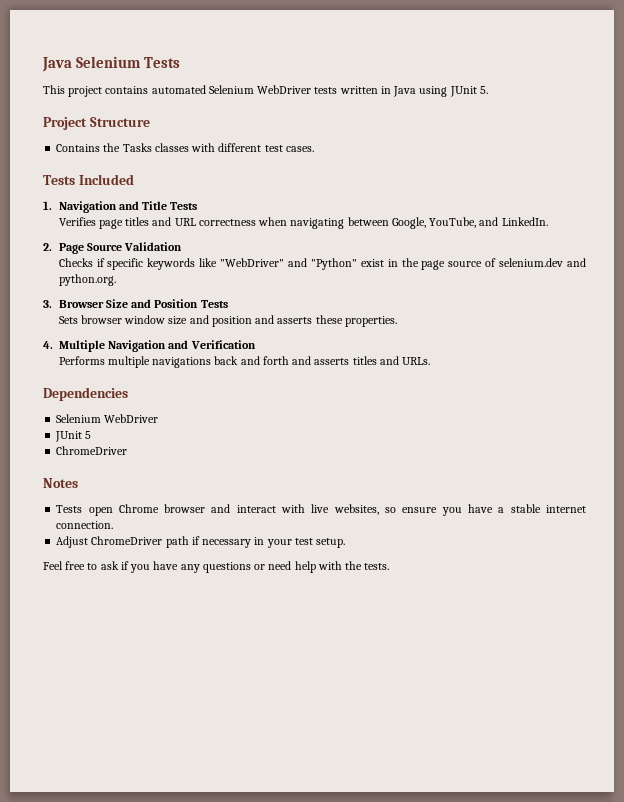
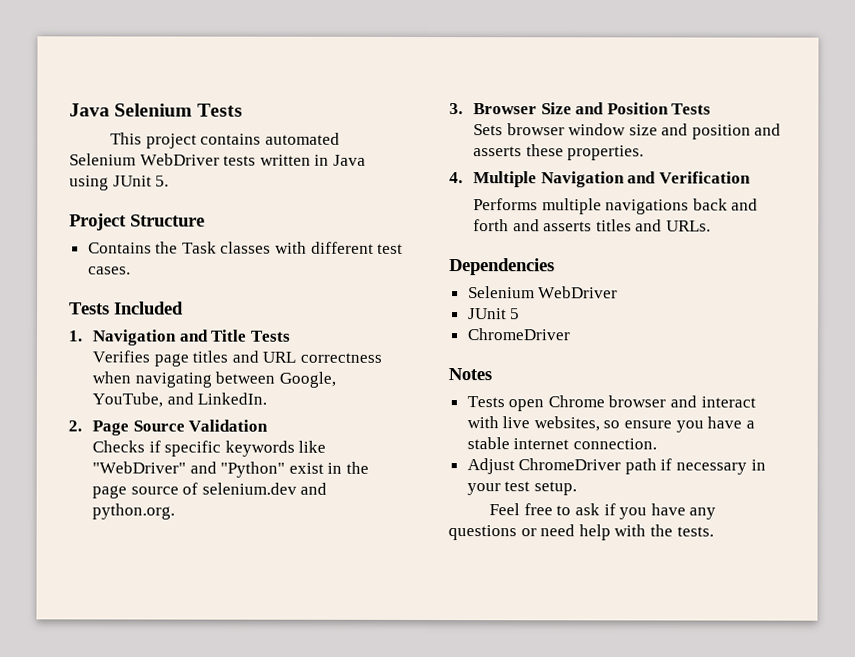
- Contains the Tasks classes with different test cases.
+ Contains the Task classes with different test cases.

